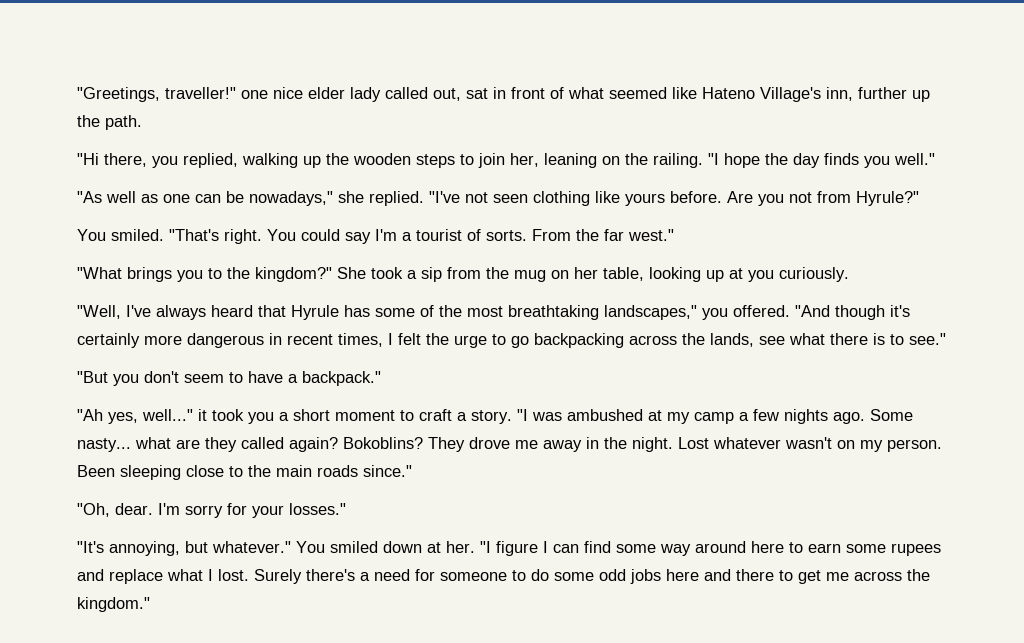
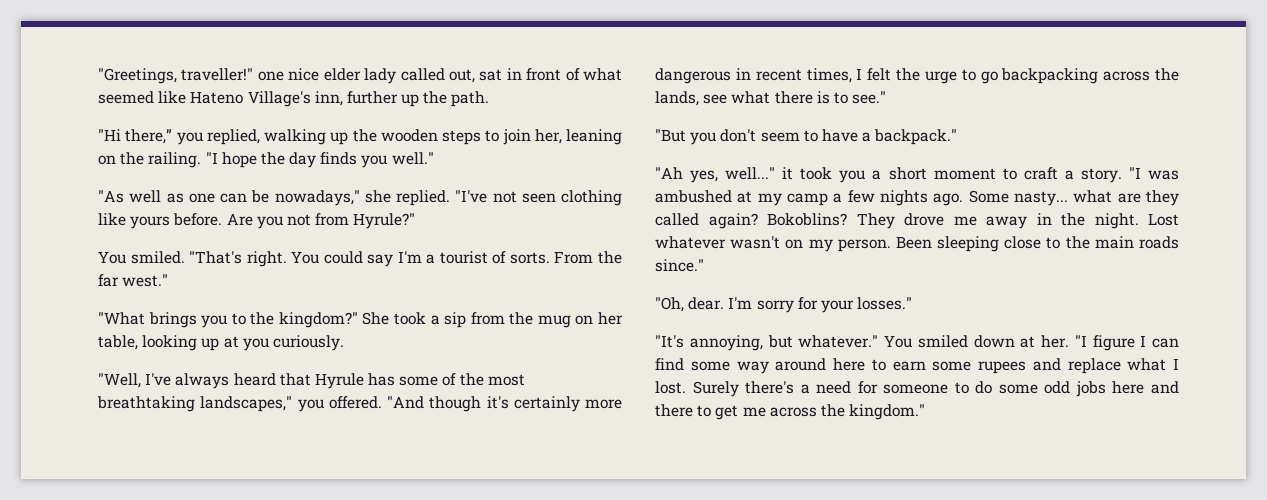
- "Hi there, you replied, walking up the wooden steps to join her, leaning on the railing.
+ "Hi there,” you replied, walking up the wooden steps to join her, leaning on the railing.

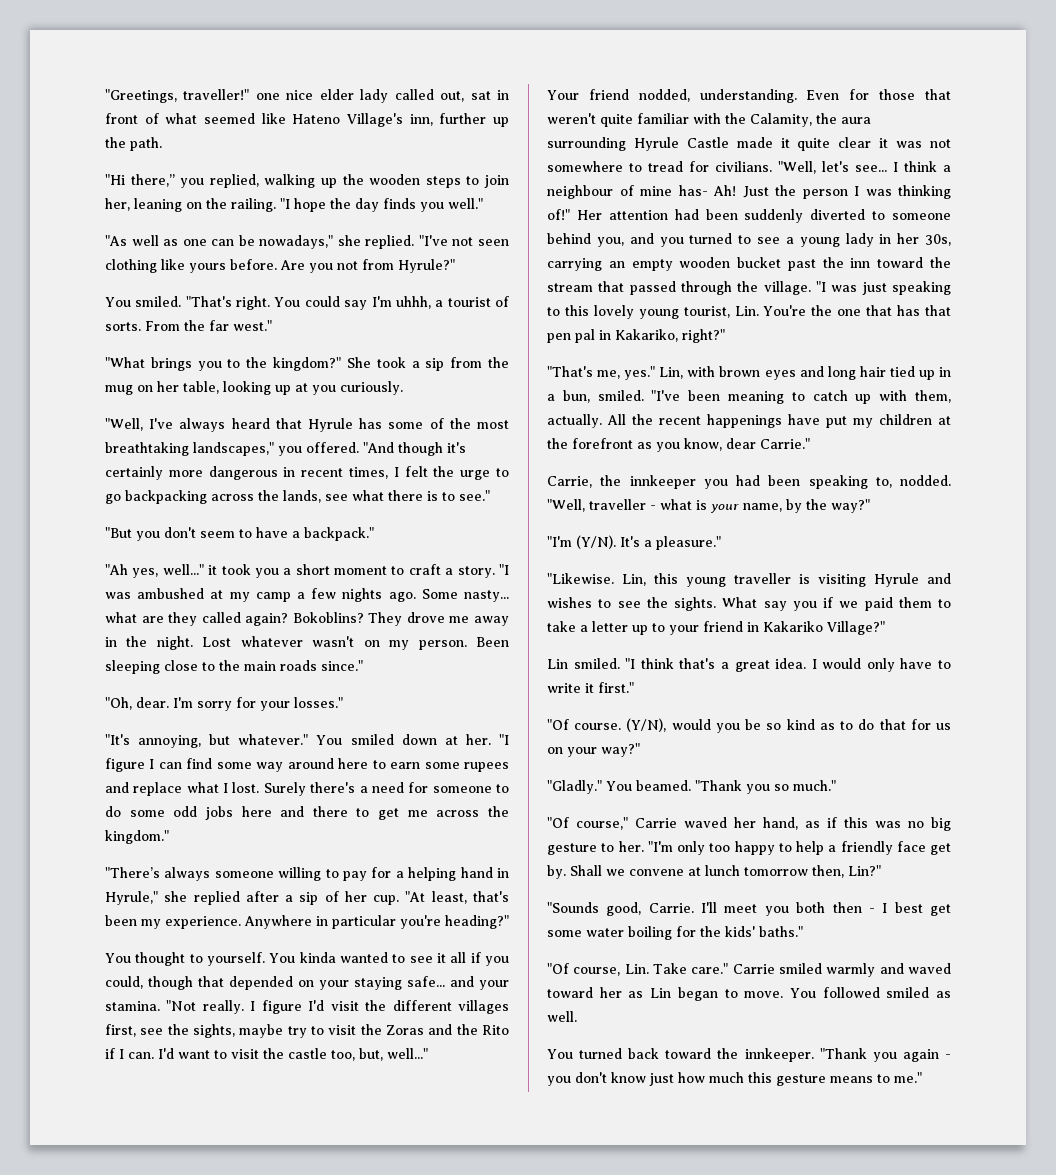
- You could say I'm a tourist of sorts.
+ You could say I'm uhhh, a tourist of sorts.
+ "There’s always someone willing to pay for a helping hand in Hyrule," she replied after a sip of her cup. "At least, that's been my experience. Anywhere in particular you're heading?"
+ You thought to yourself. You kinda wanted to see it all if you could, though that depended on your staying safe... and your stamina. "Not really. I figure I'd visit the different villages first, see the sights, maybe try to visit the Zoras and the Rito if I can. I'd want to visit the castle too, but, well..."
+ Your friend nodded, understanding. Even for those that weren't quite familiar with the Calamity, the aura surrounding Hyrule Castle made it quite clear it was not somewhere to tread for civilians. "Well, let's see... I think a neighbour of mine has- Ah! Just the person I was thinking of!" Her attention had been suddenly diverted to someone behind you, and you turned to see a young lady in her 30s, carrying an empty wooden bucket past the inn toward the stream that passed through the village. "I was just speaking to this lovely young tourist, Lin. You're the one that has that pen pal in Kakariko, right?"
+ "That's me, yes." Lin, with brown eyes and long hair tied up in a bun, smiled. "I've been meaning to catch up with them, actually. All the recent happenings have put my children at the forefront as you know, dear Carrie."
+ Carrie, the innkeeper you had been speaking to, nodded. "Well, traveller - what is your name, by the way?"
+ "I'm (Y/N). It's a pleasure."
+ "Likewise. Lin, this young traveller is visiting Hyrule and wishes to see the sights. What say you if we paid them to take a letter up to your friend in Kakariko Village?"
+ Lin smiled. "I think that's a great idea. I would only have to write it first."
+ "Of course. (Y/N), would you be so kind as to do that for us on your way?"
+ "Gladly." You beamed. "Thank you so much."
+ "Of course," Carrie waved her hand, as if this was no big gesture to her. "I'm only too happy to help a friendly face get by. Shall we convene at lunch tomorrow then, Lin?"
+ "Sounds good, Carrie. I'll meet you both then - I best get some water boiling for the kids' baths."
+ "Of course, Lin. Take care." Carrie smiled warmly and waved toward her as Lin began to move. You followed smiled as well.
+ You turned back toward the innkeeper. "Thank you again - you don't know just how much this gesture means to me."

